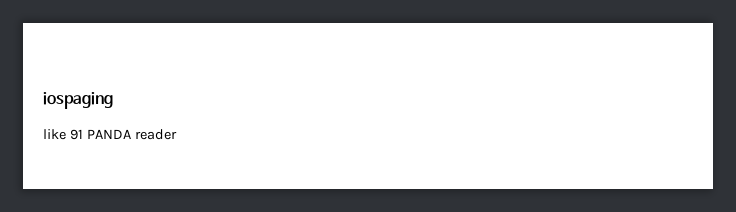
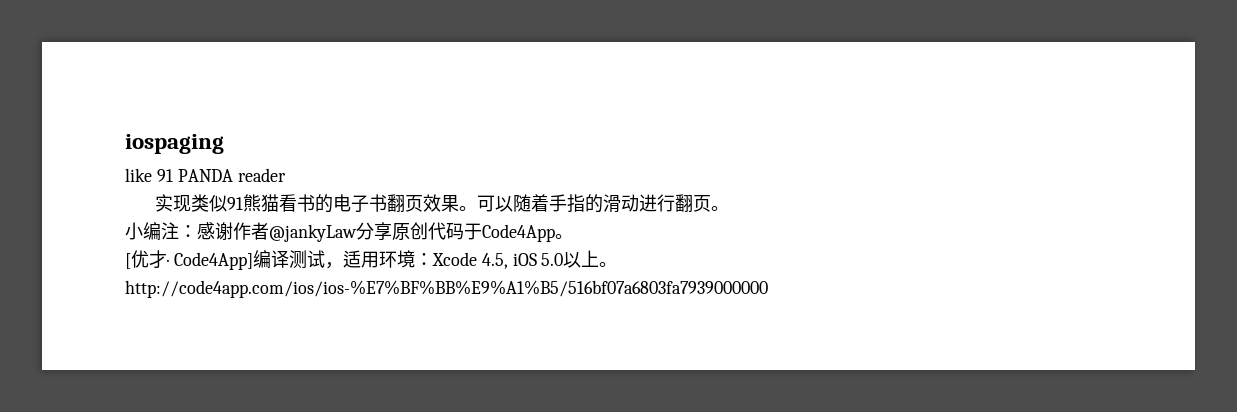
+ 实现类似91熊猫看书的电子书翻页效果。可以随着手指的滑动进行翻页。
+ 小编注：感谢作者@jankyLaw分享原创代码于Code4App。
+ [优才· Code4App]编译测试，适用环境：Xcode 4.5, iOS 5.0以上。http://code4app.com/ios/ios-%E7%BF%BB%E9%A1%B5/516bf07a6803fa7939000000

